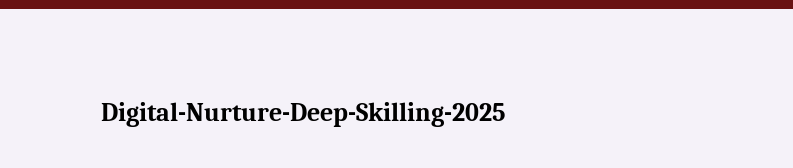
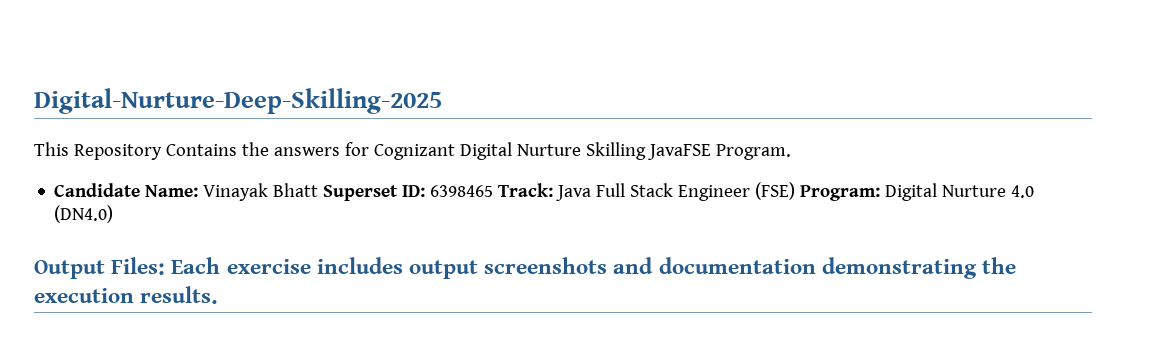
+ This Repository Contains the answers for Cognizant Digital Nurture Skilling JavaFSE Program.
+ Candidate Name: Vinayak Bhatt Superset ID: 6398465 Track: Java Full Stack Engineer (FSE) Program: Digital Nurture 4.0 (DN4.0)
+ Output Files: Each exercise includes output screenshots and documentation demonstrating the execution results.

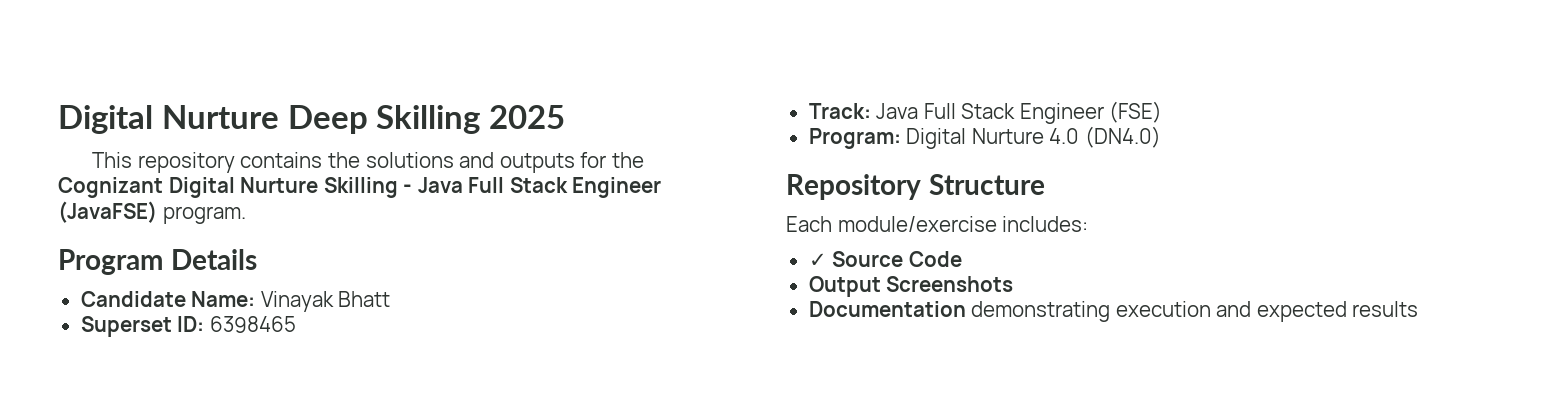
- Digital-Nurture-Deep-Skilling-2025
- This Repository Contains the answers for Cognizant Digital Nurture Skilling JavaFSE Program.
+ Digital Nurture Deep Skilling 2025
+ This repository contains the solutions and outputs for the Cognizant Digital Nurture Skilling - Java Full Stack Engineer (JavaFSE) program.
+ Program Details
- Candidate Name: Vinayak Bhatt Superset ID: 6398465 Track: Java Full Stack Engineer (FSE) Program: Digital Nurture 4.0 (DN4.0)
+ Candidate Name: Vinayak Bhatt
+ Superset ID: 6398465
+ Track: Java Full Stack Engineer (FSE)
+ Program: Digital Nurture 4.0 (DN4.0)
- Output Files: Each exercise includes output screenshots and documentation demonstrating the execution results.
+ Repository Structure
+ Each module/exercise includes:
+ ✓ Source Code
+ Output Screenshots
+ Documentation demonstrating execution and expected results

